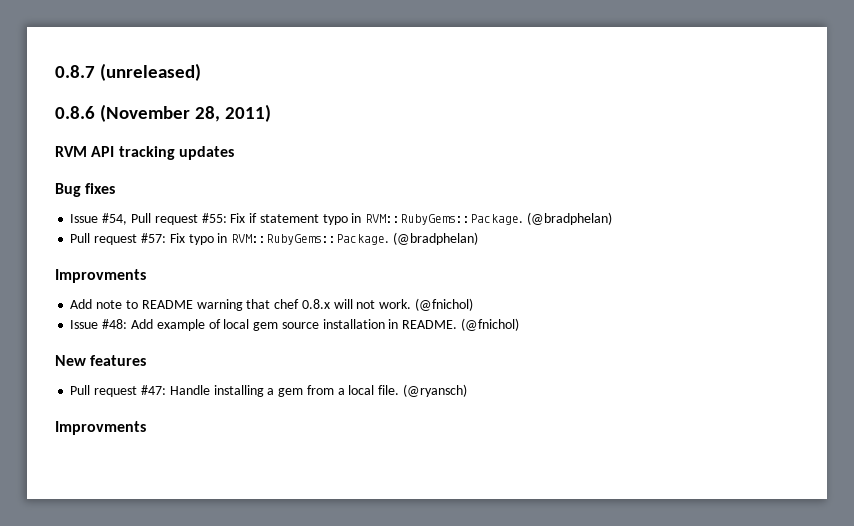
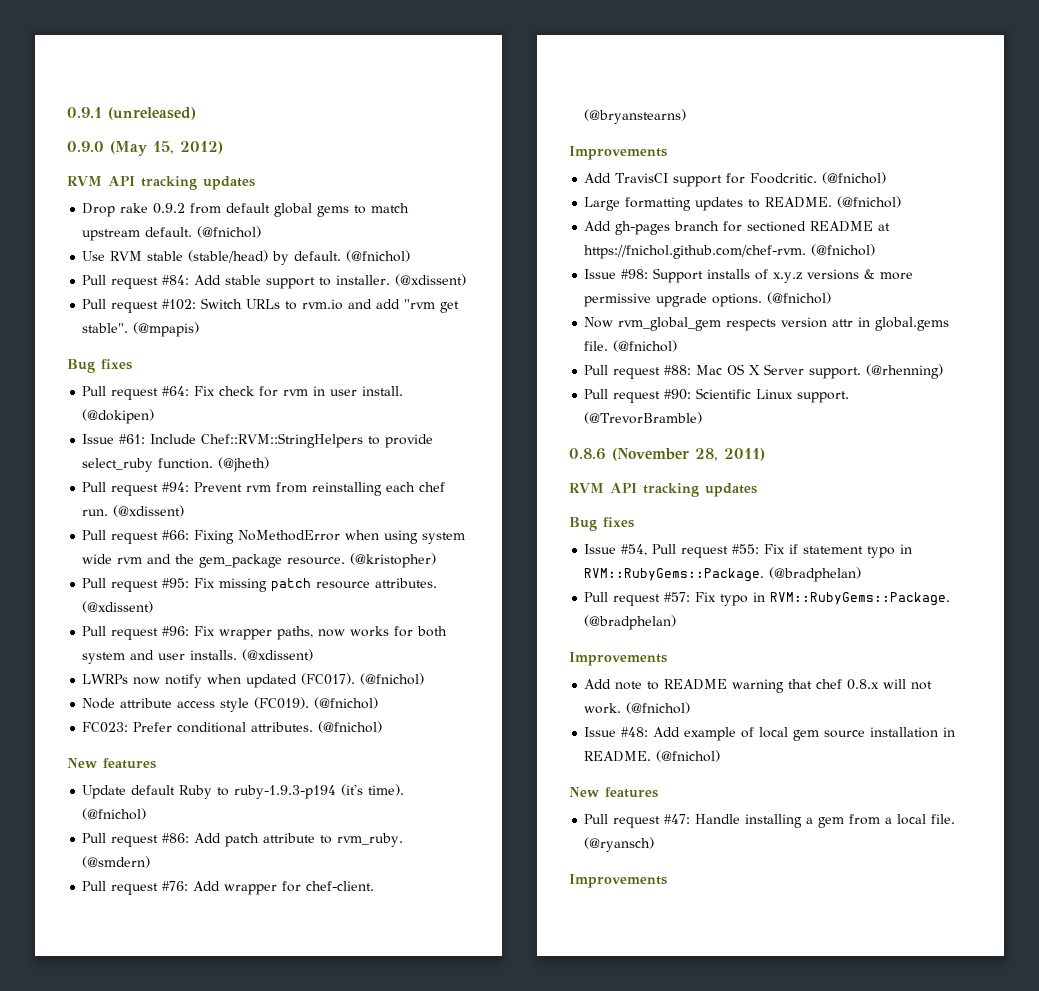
- 0.8.7 (unreleased)
+ 0.9.1 (unreleased)
+ 0.9.0 (May 15, 2012)
+ RVM API tracking updates
+ Drop rake 0.9.2 from default global gems to match upstream default. (@fnichol)
+ Use RVM stable (stable/head) by default. (@fnichol)
+ Pull request #84: Add stable support to installer. (@xdissent)
+ Pull request #102: Switch URLs to rvm.io and add "rvm get stable". (@mpapis)
+ Bug fixes
+ Pull request #64: Fix check for rvm in user install. (@dokipen)
+ Issue #61: Include Chef::RVM::StringHelpers to provide select_ruby function. (@jheth)
+ Pull request #94: Prevent rvm from reinstalling each chef run. (@xdissent)
+ Pull request #66: Fixing NoMethodError when using system wide rvm and the gem_package resource. (@kristopher)
+ Pull request #95: Fix missing patch resource attributes. (@xdissent)
+ Pull request #96: Fix wrapper paths, now works for both system and user installs. (@xdissent)
+ LWRPs now notify when updated (FC017). (@fnichol)
+ Node attribute access style (FC019). (@fnichol)
+ FC023: Prefer conditional attributes. (@fnichol)
+ New features
+ Update default Ruby to ruby-1.9.3-p194 (it's time). (@fnichol)
+ Pull request #86: Add patch attribute to rvm_ruby. (@smdern)
+ Pull request #76: Add wrapper for chef-client. (@bryanstearns)
+ Improvements
+ Add TravisCI support for Foodcritic. (@fnichol)
+ Large formatting updates to README. (@fnichol)
+ Add gh-pages branch for sectioned README at https://fnichol.github.com/chef-rvm. (@fnichol)
+ Issue #98: Support installs of x.y.z versions & more permissive upgrade options. (@fnichol)
+ Now rvm_global_gem respects version attr in global.gems file. (@fnichol)
+ Pull request #88: Mac OS X Server support. (@rhenning)
+ Pull request #90: Scientific Linux support. (@TrevorBramble)
  Pull request #57: Fix typo in RVM::RubyGems::Package. (@bradphelan)
- Improvments
+ Improvements
  (@ryansch)
- Improvments
+ Improvements

